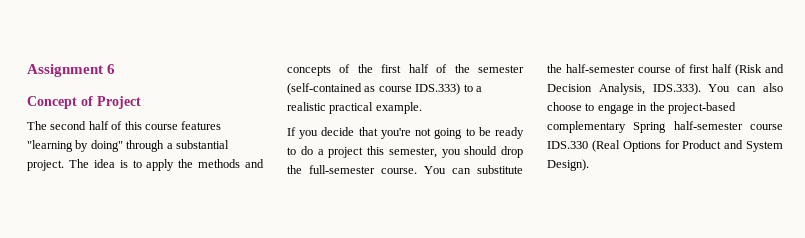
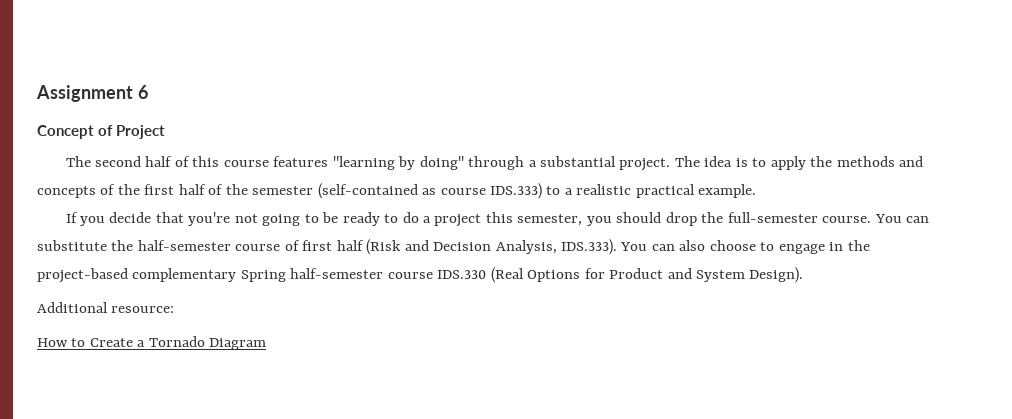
+ Additional resource:
+ How to Create a Tornado Diagram

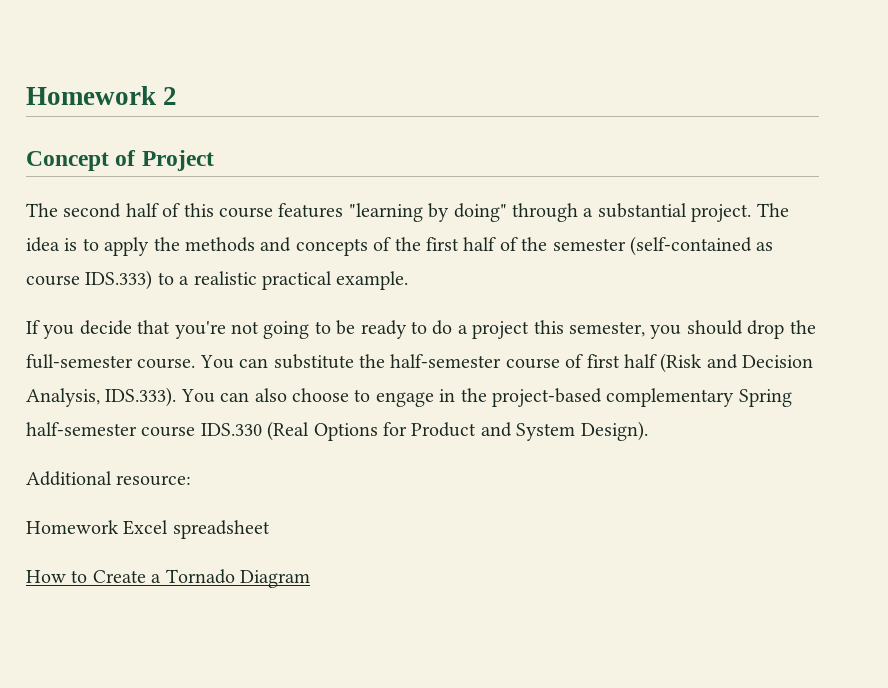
- Assignment 6
+ Homework 2
+ Homework Excel spreadsheet

